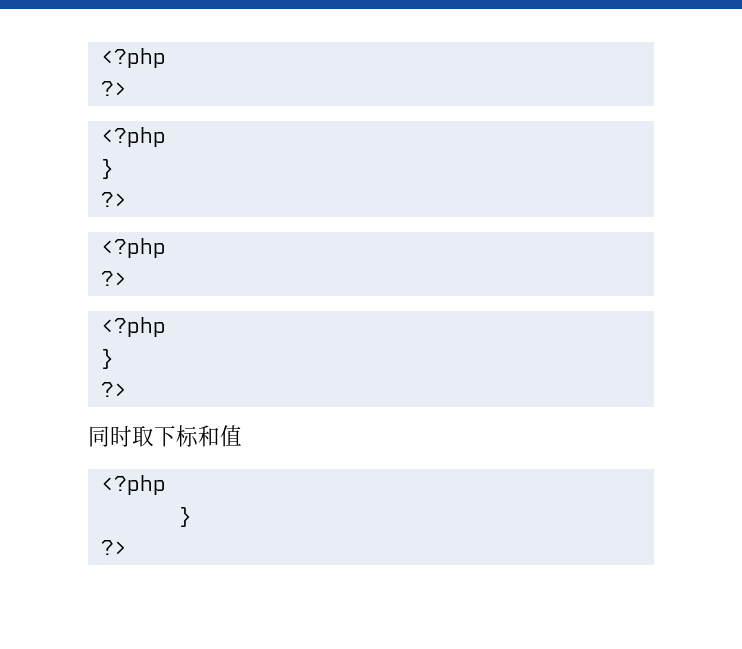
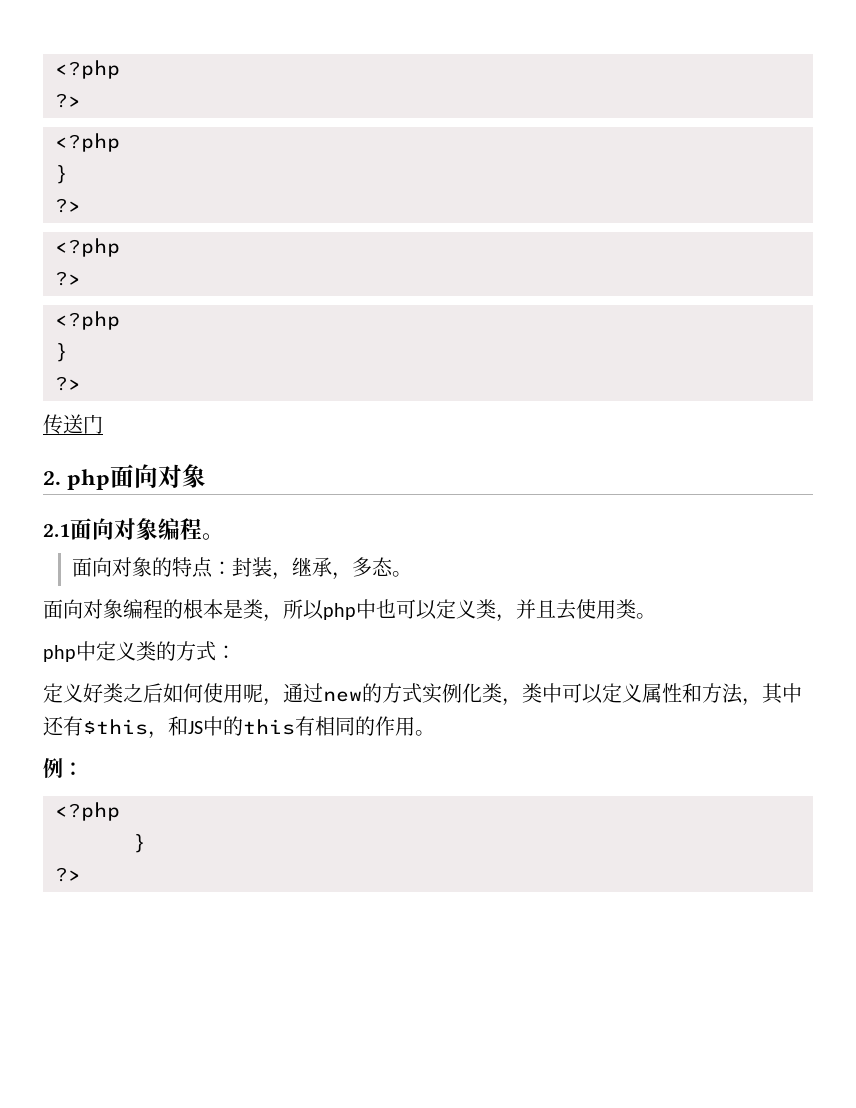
- 同时取下标和值
+ 传送门
+ 2. php面向对象
+ 2.1面向对象编程。
+ 面向对象的特点：封装，继承，多态。
+ 面向对象编程的根本是类，所以php中也可以定义类，并且去使用类。
+ php中定义类的方式：
+ 定义好类之后如何使用呢，通过new的方式实例化类，类中可以定义属性和方法，其中还有$this，和JS中的this有相同的作用。
+ 例：

